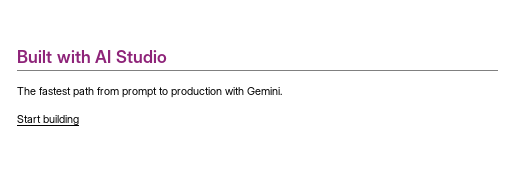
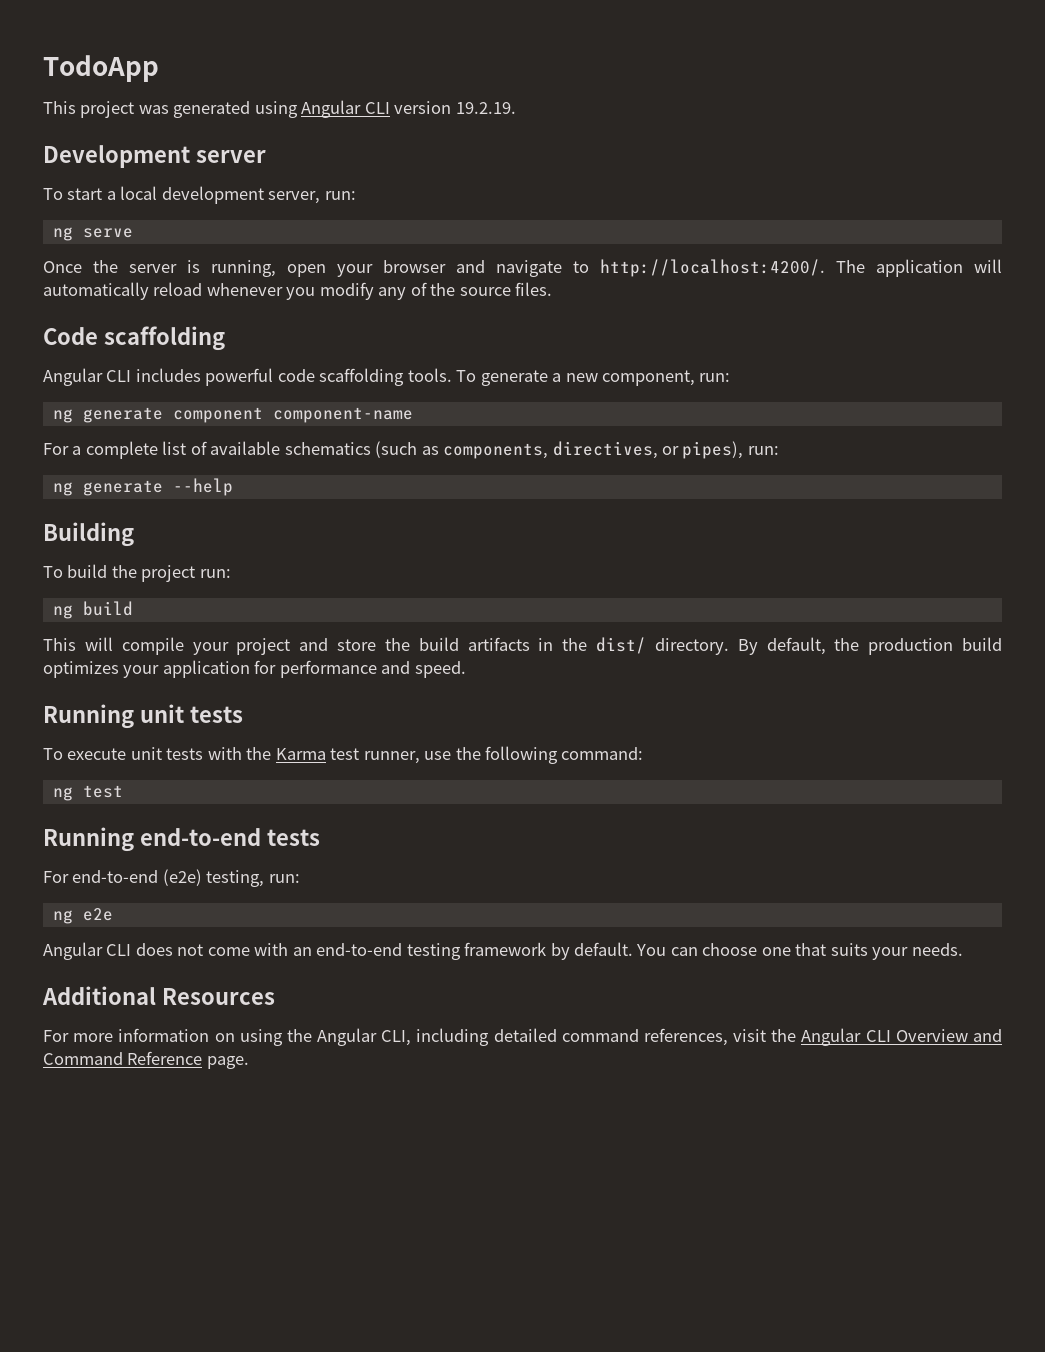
- Built with AI Studio
- The fastest path from prompt to production with Gemini.
- Start building
+ TodoApp
+ This project was generated using Angular CLI version 19.2.19.
+ Development server
+ To start a local development server, run:
+ ng serve
+ Once the server is running, open your browser and navigate to http://localhost:4200/. The application will automatically reload whenever you modify any of the source files.
+ Code scaffolding
+ Angular CLI includes powerful code scaffolding tools. To generate a new component, run:
+ ng generate component component-name
+ For a complete list of available schematics (such as components, directives, or pipes), run:
+ ng generate --help
+ Building
+ To build the project run:
+ ng build
+ This will compile your project and store the build artifacts in the dist/ directory. By default, the production build optimizes your application for performance and speed.
+ Running unit tests
+ To execute unit tests with the Karma test runner, use the following command:
+ ng test
+ Running end-to-end tests
+ For end-to-end (e2e) testing, run:
+ ng e2e
+ Angular CLI does not come with an end-to-end testing framework by default. You can choose one that suits your needs.
+ Additional Resources
+ For more information on using the Angular CLI, including detailed command references, visit the Angular CLI Overview and Command Reference page.

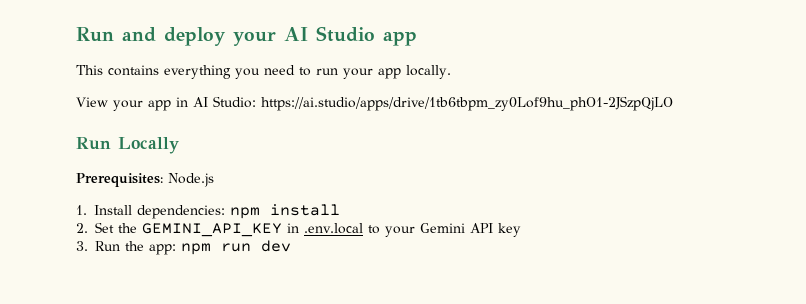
- TodoApp
- This project was generated using Angular CLI version 19.2.19.
- Development server
- To start a local development server, run:
- ng serve
- Once the server is running, open your browser and navigate to http://localhost:4200/. The application will automatically reload whenever you modify any of the source files.
- Code scaffolding
- Angular CLI includes powerful code scaffolding tools. To generate a new component, run:
- ng generate component component-name
- For a complete list of available schematics (such as components, directives, or pipes), run:
- ng generate --help
- Building
- To build the project run:
- ng build
- This will compile your project and store the build artifacts in the dist/ directory. By default, the production build optimizes your application for performance and speed.
- Running unit tests
- To execute unit tests with the Karma test runner, use the following command:
- ng test
- Running end-to-end tests
- For end-to-end (e2e) testing, run:
- ng e2e
- Angular CLI does not come with an end-to-end testing framework by default. You can choose one that suits your needs.
- Additional Resources
- For more information on using the Angular CLI, including detailed command references, visit the Angular CLI Overview and Command Reference page.
+ Run and deploy your AI Studio app
+ This contains everything you need to run your app locally.
+ View your app in AI Studio: https://ai.studio/apps/drive/1tb6tbpm_zy0Lof9hu_phO1-2JSzpQjLO
+ Run Locally
+ Prerequisites: Node.js
+ 1. Install dependencies: npm install
+ 2. Set the GEMINI_API_KEY in .env.local to your Gemini API key
+ 3. Run the app: npm run dev

